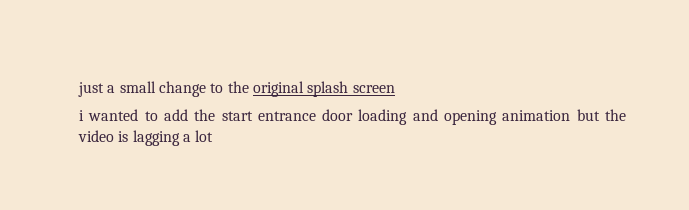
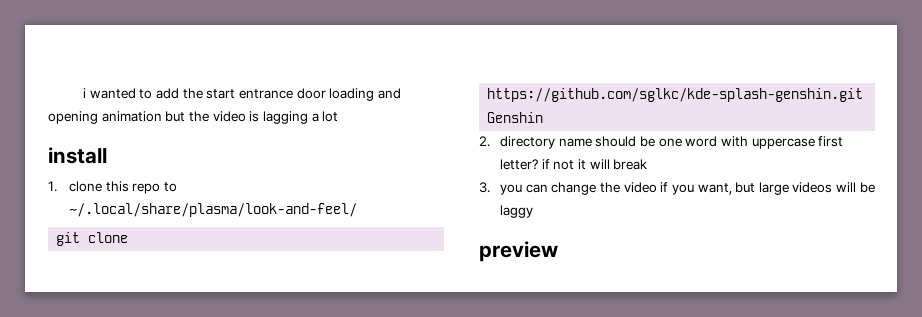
- just a small change to the original splash screen
+ install
+ 1. clone this repo to ~/.local/share/plasma/look-and-feel/
+ git clone https://github.com/sglkc/kde-splash-genshin.git Genshin
+ 2. directory name should be one word with uppercase first letter? if not it will break
+ 3. you can change the video if you want, but large videos will be laggy
+ preview

